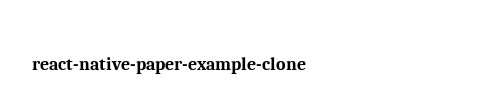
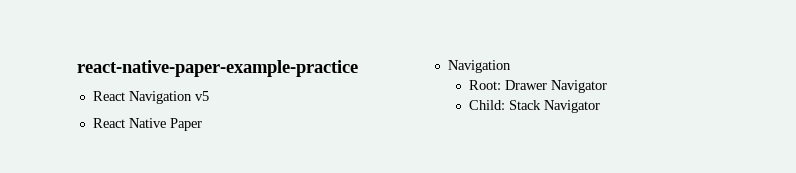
- react-native-paper-example-clone
+ react-native-paper-example-practice
+ React Navigation v5
+ React Native Paper
+ Navigation
+ Root: Drawer Navigator
+ Child: Stack Navigator

